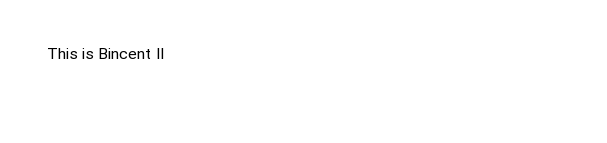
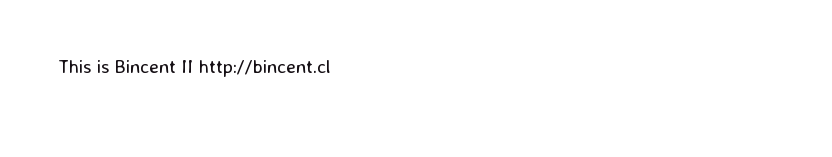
- This is Bincent II
+ This is Bincent II http://bincent.cl

